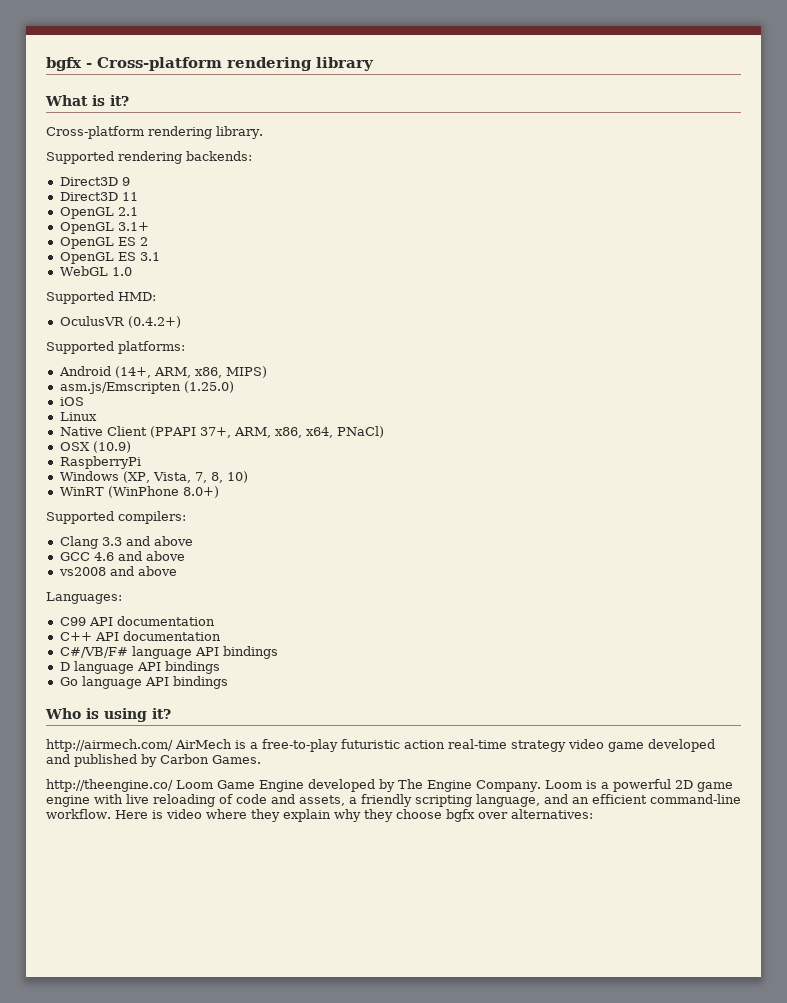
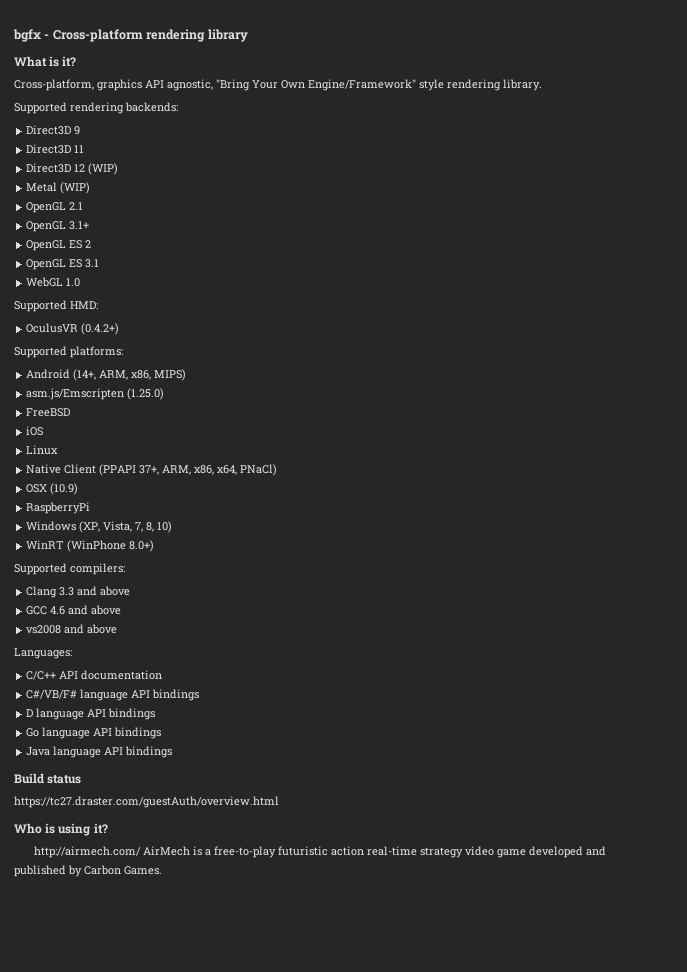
- Cross-platform rendering library.
+ Cross-platform, graphics API agnostic, "Bring Your Own Engine/Framework" style rendering library.
+ Direct3D 12 (WIP)
+ Metal (WIP)
+ FreeBSD
- C99 API documentation
- C++ API documentation
+ C/C++ API documentation
+ Java language API bindings
+ Build status
+ https://tc27.draster.com/guestAuth/overview.html
- http://theengine.co/ Loom Game Engine developed by The Engine Company. Loom is a powerful 2D game engine with live reloading of code and assets, a friendly scripting language, and an efficient command-line workflow. Here is video where they explain why they choose bgfx over alternatives:

